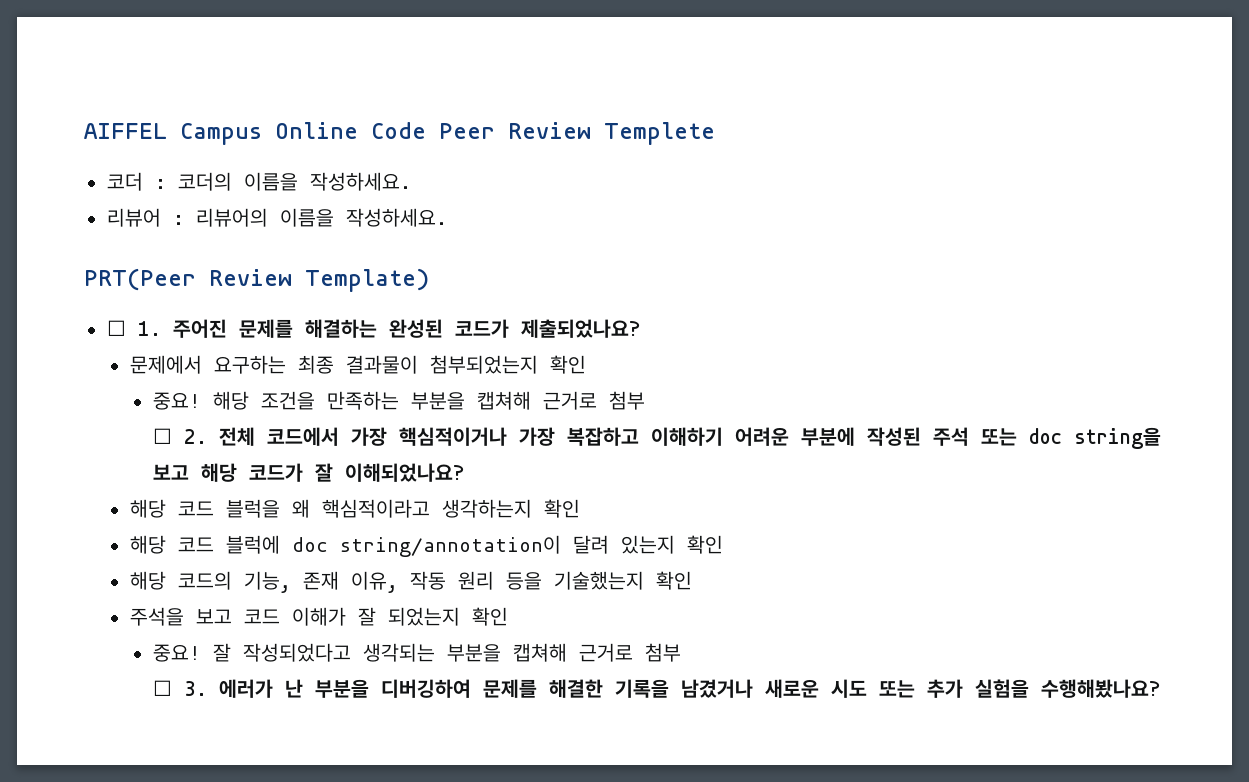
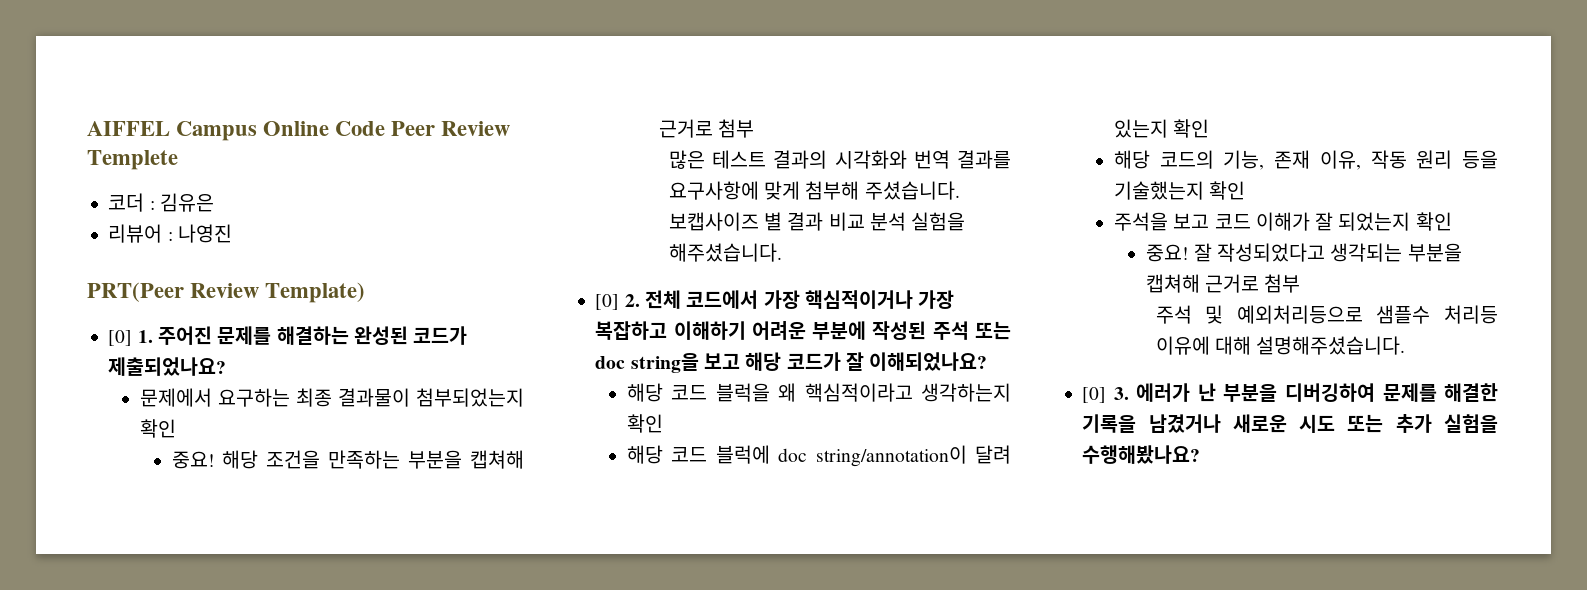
- 코더 : 코더의 이름을 작성하세요.
+ 코더 : 김유은
- 리뷰어 : 리뷰어의 이름을 작성하세요.
+ 리뷰어 : 나영진
- ☐ 1. 주어진 문제를 해결하는 완성된 코드가 제출되었나요?
+ [0] 1. 주어진 문제를 해결하는 완성된 코드가 제출되었나요?
- ☐ 2. 전체 코드에서 가장 핵심적이거나 가장 복잡하고 이해하기 어려운 부분에 작성된 주석 또는 doc string을 보고 해당 코드가 잘 이해되었나요?
+ 많은 테스트 결과의 시각화와 번역 결과를 요구사항에 맞게 첨부해 주셨습니다. 보캡사이즈 별 결과 비교 분석 실험을 해주셨습니다.
+ [0] 2. 전체 코드에서 가장 핵심적이거나 가장 복잡하고 이해하기 어려운 부분에 작성된 주석 또는 doc string을 보고 해당 코드가 잘 이해되었나요?
- ☐ 3. 에러가 난 부분을 디버깅하여 문제를 해결한 기록을 남겼거나 새로운 시도 또는 추가 실험을 수행해봤나요?
+ 주석 및 예외처리등으로 샘플수 처리등 이유에 대해 설명해주셨습니다.
+ [0] 3. 에러가 난 부분을 디버깅하여 문제를 해결한 기록을 남겼거나 새로운 시도 또는 추가 실험을 수행해봤나요?

